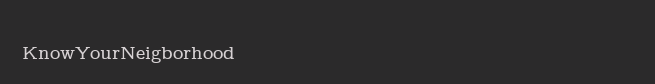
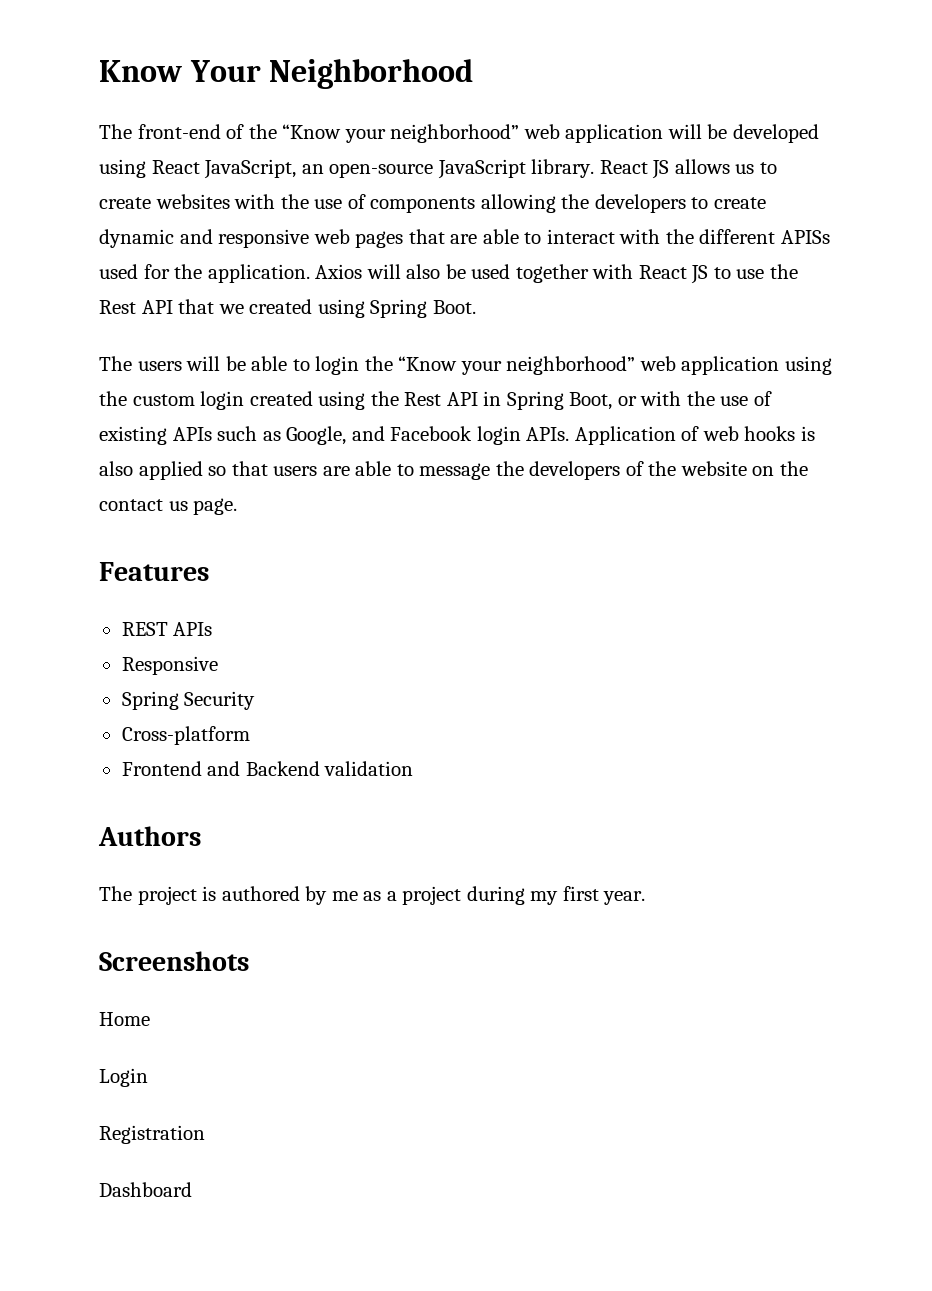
- KnowYourNeigborhood
+ Know Your Neighborhood
+ The front-end of the “Know your neighborhood” web application will be developed using React JavaScript, an open-source JavaScript library. React JS allows us to create websites with the use of components allowing the developers to create dynamic and responsive web pages that are able to interact with the different APISs used for the application. Axios will also be used together with React JS to use the Rest API that we created using Spring Boot.
+ The users will be able to login the “Know your neighborhood” web application using the custom login created using the Rest API in Spring Boot, or with the use of existing APIs such as Google, and Facebook login APIs. Application of web hooks is also applied so that users are able to message the developers of the website on the contact us page.
+ Features
+ REST APIs
+ Responsive
+ Spring Security
+ Cross-platform
+ Frontend and Backend validation
+ Authors
+ The project is authored by me as a project during my first year.
+ Screenshots
+ Home
+ Login
+ Registration
+ Dashboard

